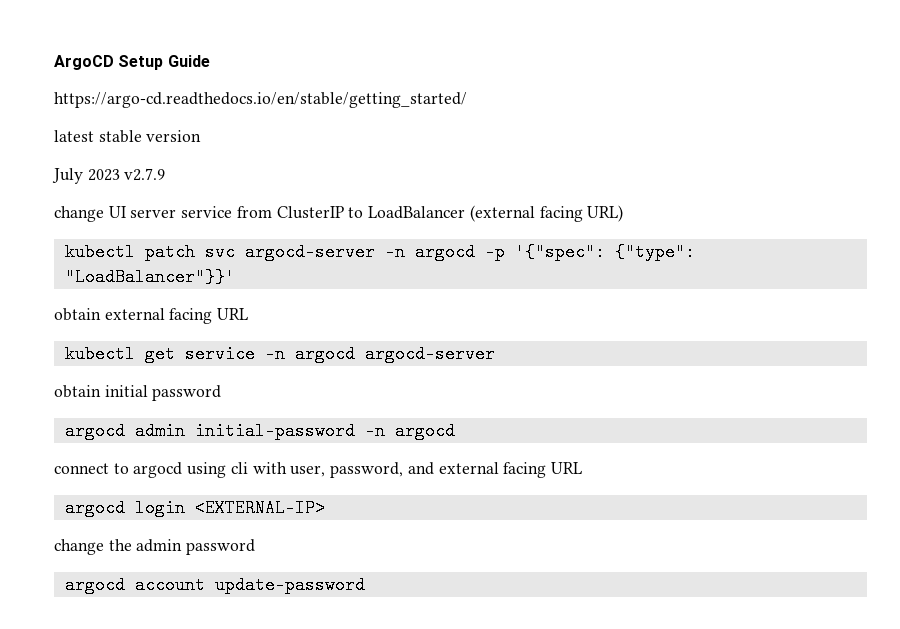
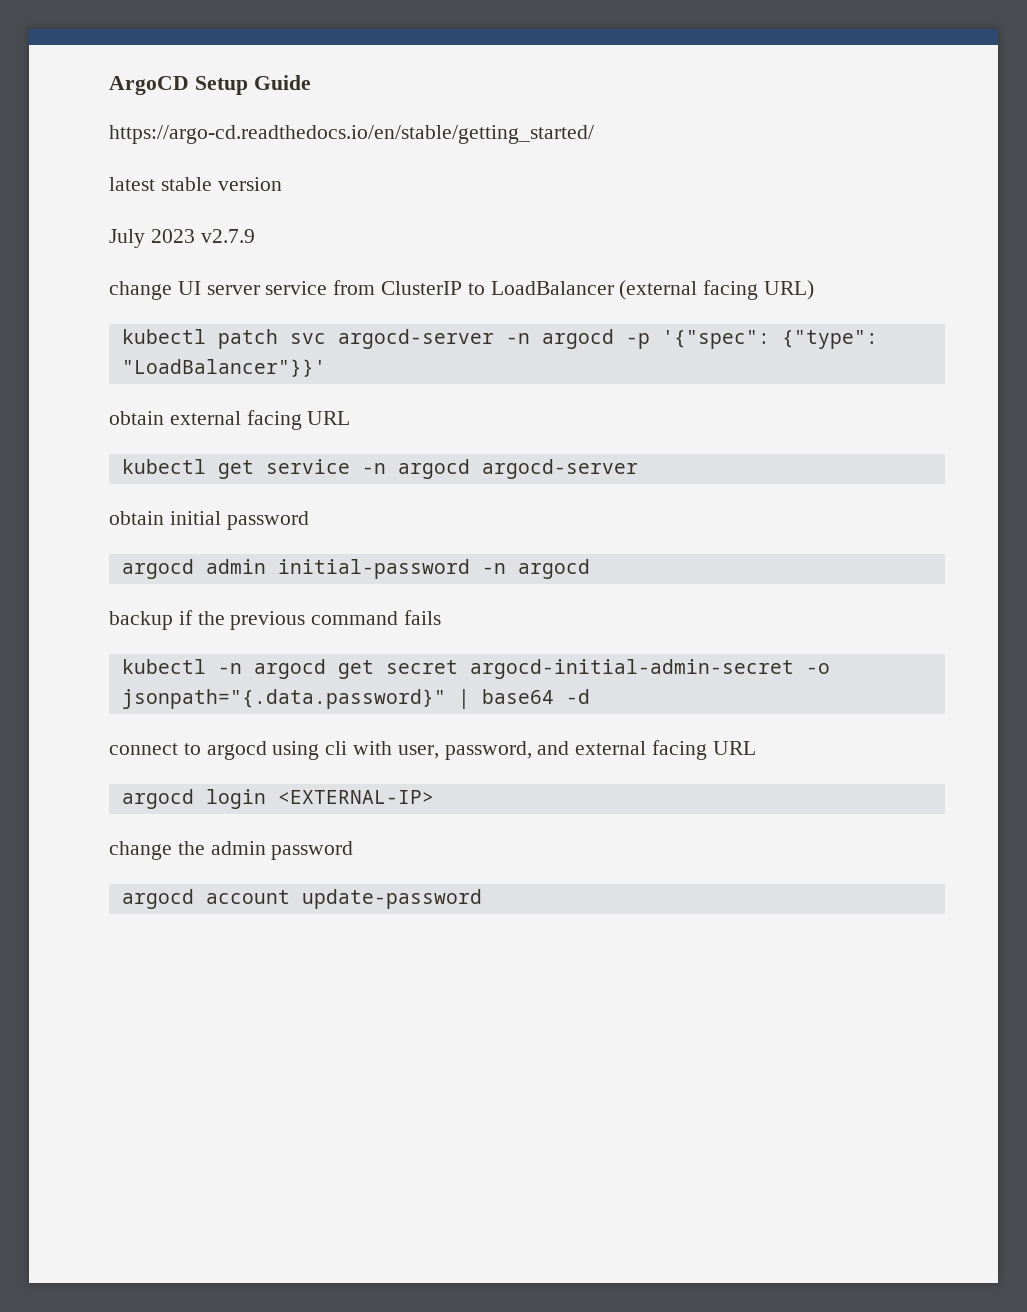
+ backup if the previous command fails
+ kubectl -n argocd get secret argocd-initial-admin-secret -o jsonpath="{.data.password}" | base64 -d

